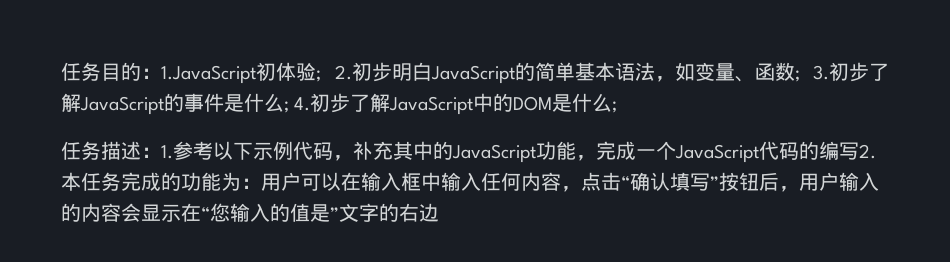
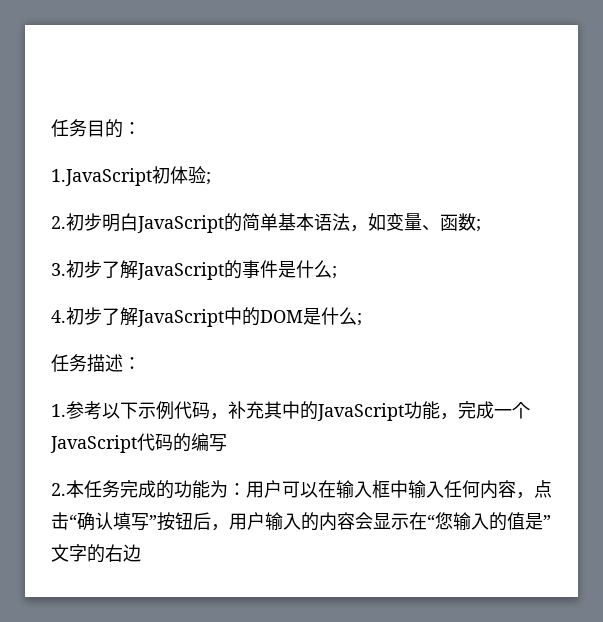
- 任务目的：1.JavaScript初体验; 2.初步明白JavaScript的简单基本语法，如变量、函数; 3.初步了解JavaScript的事件是什么; 4.初步了解JavaScript中的DOM是什么;
+ 任务目的：
+ 1.JavaScript初体验;
+ 2.初步明白JavaScript的简单基本语法，如变量、函数;
+ 3.初步了解JavaScript的事件是什么;
+ 4.初步了解JavaScript中的DOM是什么;
- 任务描述：1.参考以下示例代码，补充其中的JavaScript功能，完成一个JavaScript代码的编写2.本任务完成的功能为：用户可以在输入框中输入任何内容，点击“确认填写”按钮后，用户输入的内容会显示在“您输入的值是”文字的右边
+ 任务描述：
+ 1.参考以下示例代码，补充其中的JavaScript功能，完成一个JavaScript代码的编写
+ 2.本任务完成的功能为：用户可以在输入框中输入任何内容，点击“确认填写”按钮后，用户输入的内容会显示在“您输入的值是”文字的右边

